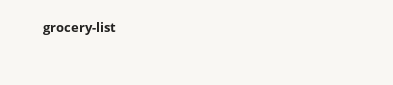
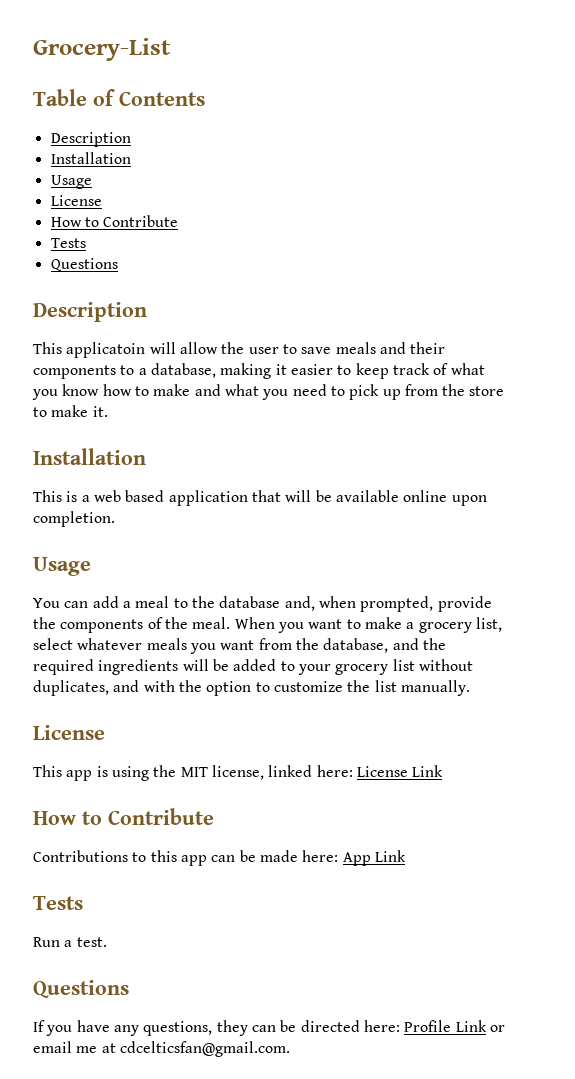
- grocery-list
+ Grocery-List
+ Table of Contents
+ Description
+ Installation
+ Usage
+ License
+ How to Contribute
+ Tests
+ Questions
+ Description
+ This applicatoin will allow the user to save meals and their components to a database, making it easier to keep track of what you know how to make and what you need to pick up from the store to make it.
+ Installation
+ This is a web based application that will be available online upon completion.
+ Usage
+ You can add a meal to the database and, when prompted, provide the components of the meal. When you want to make a grocery list, select whatever meals you want from the database, and the required ingredients will be added to your grocery list without duplicates, and with the option to customize the list manually.
+ License
+ This app is using the MIT license, linked here: License Link
+ How to Contribute
+ Contributions to this app can be made here: App Link
+ Tests
+ Run a test.
+ Questions
+ If you have any questions, they can be directed here: Profile Link or email me at cdcelticsfan@gmail.com.

